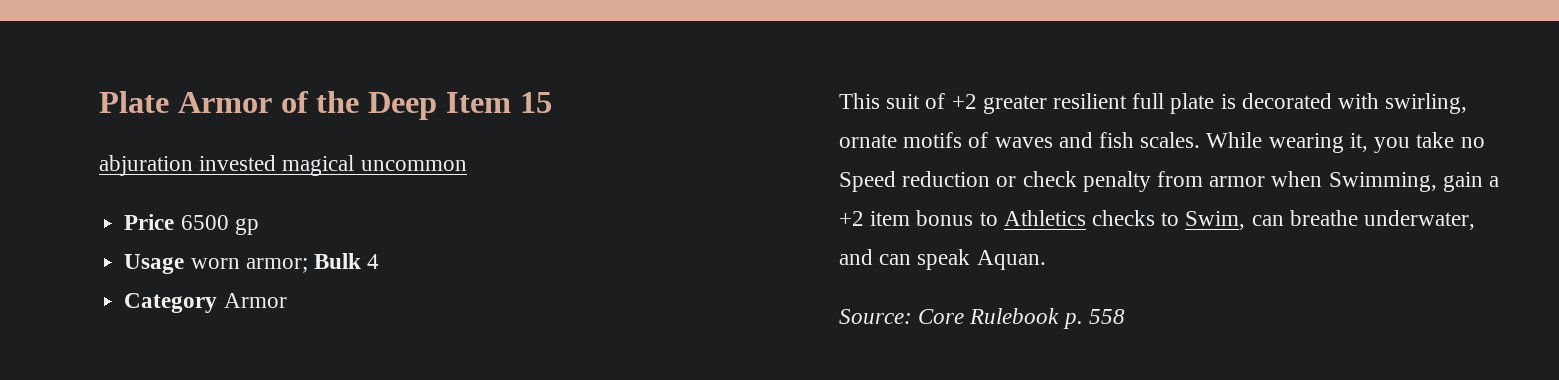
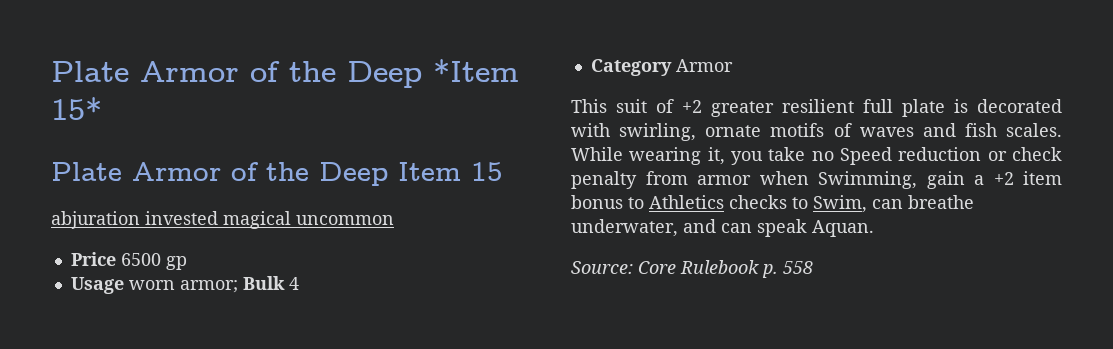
+ Plate Armor of the Deep *Item 15*

